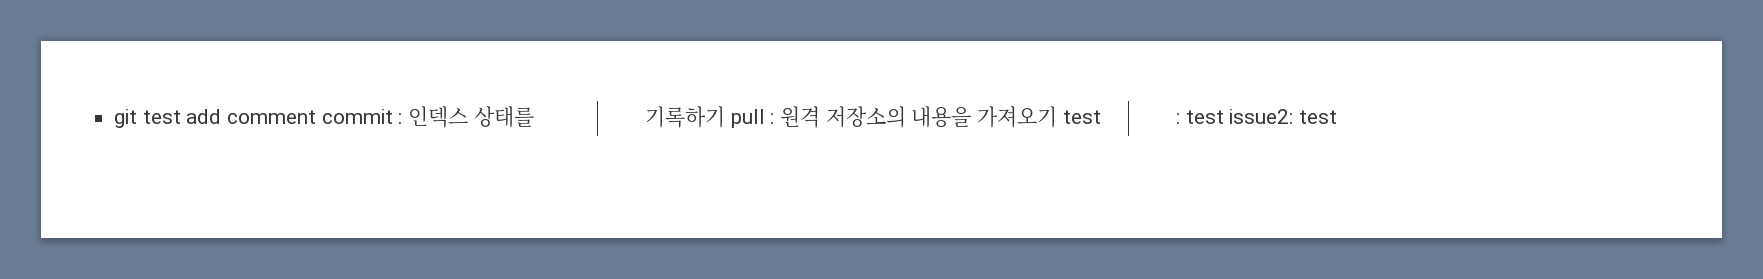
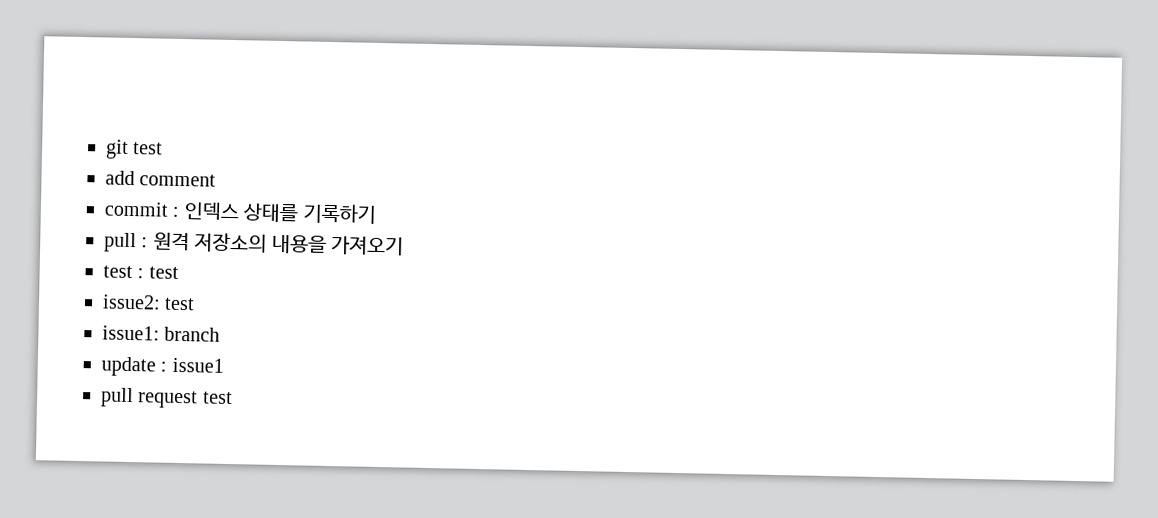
- git test add comment commit : 인덱스 상태를 기록하기 pull : 원격 저장소의 내용을 가져오기 test : test issue2: test
+ git test
+ add comment
+ commit : 인덱스 상태를 기록하기
+ pull : 원격 저장소의 내용을 가져오기
+ test : test
+ issue2: test
+ issue1: branch
+ update : issue1
+ pull request test

